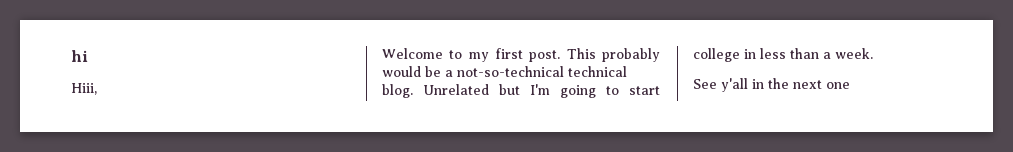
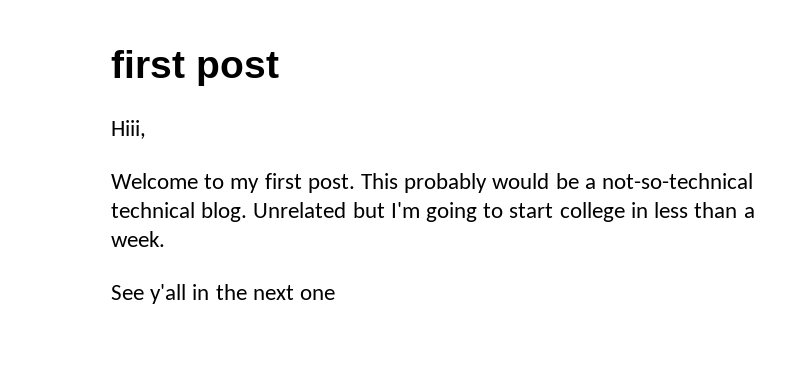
- hi
+ first post

